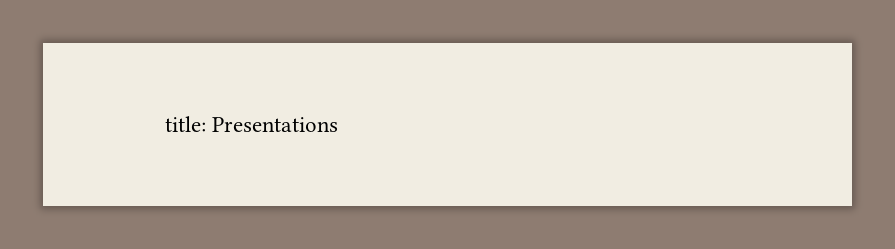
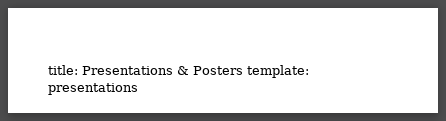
- title: Presentations
+ title: Presentations & Posters template: presentations

